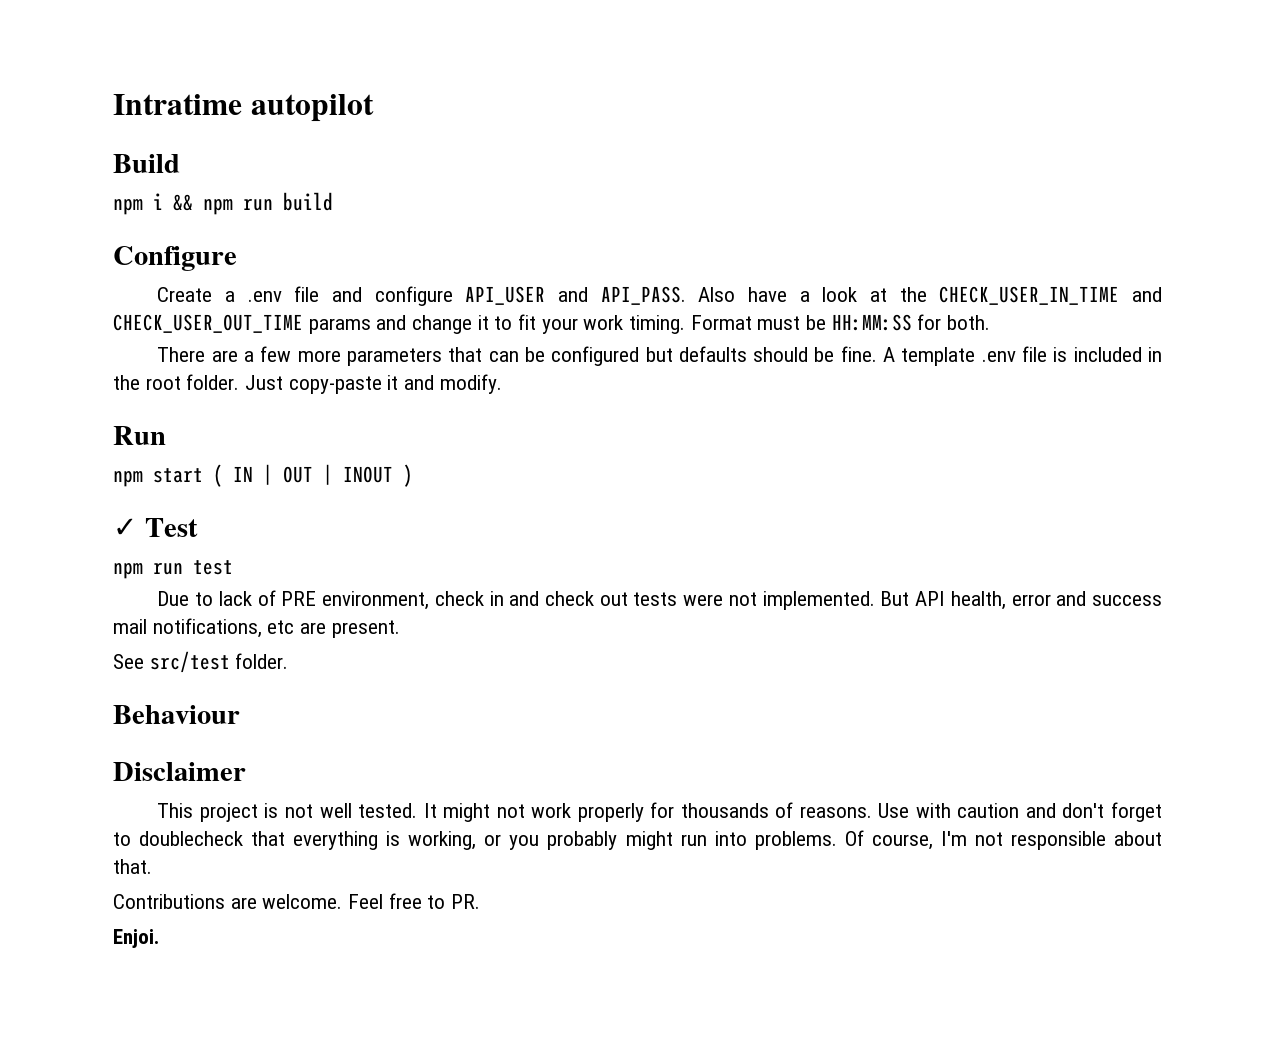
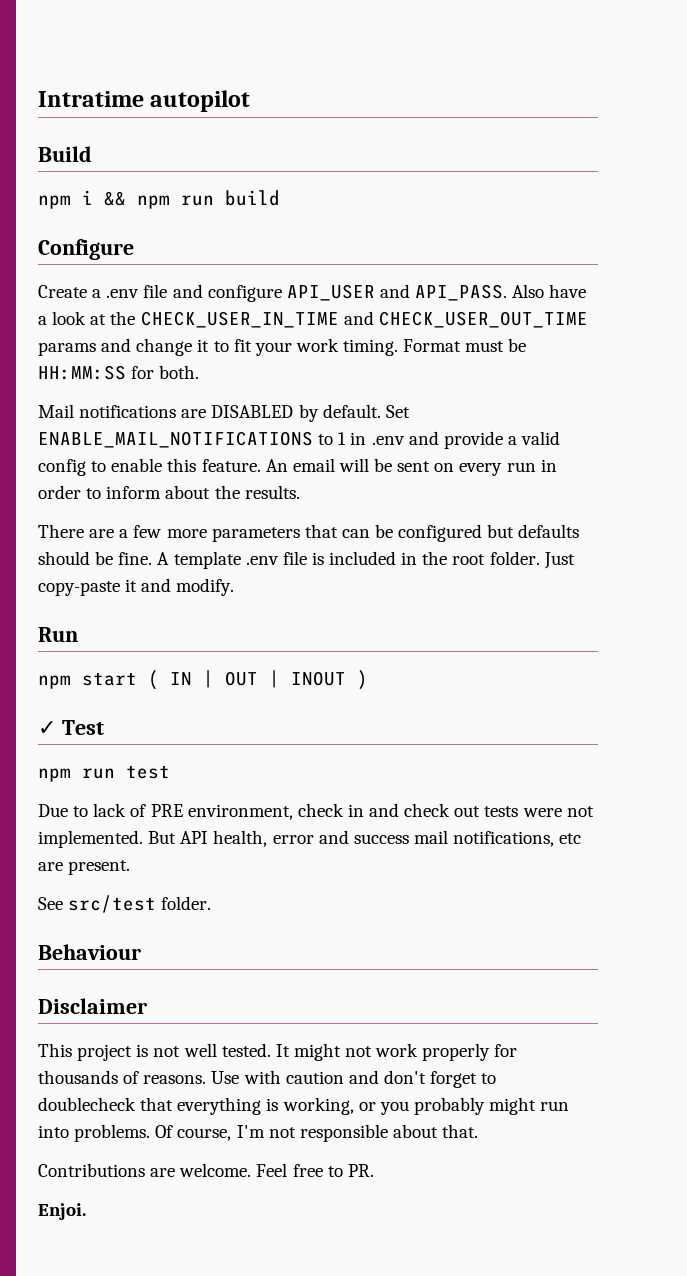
+ Mail notifications are DISABLED by default. Set ENABLE_MAIL_NOTIFICATIONS to 1 in .env and provide a valid config to enable this feature. An email will be sent on every run in order to inform about the results.

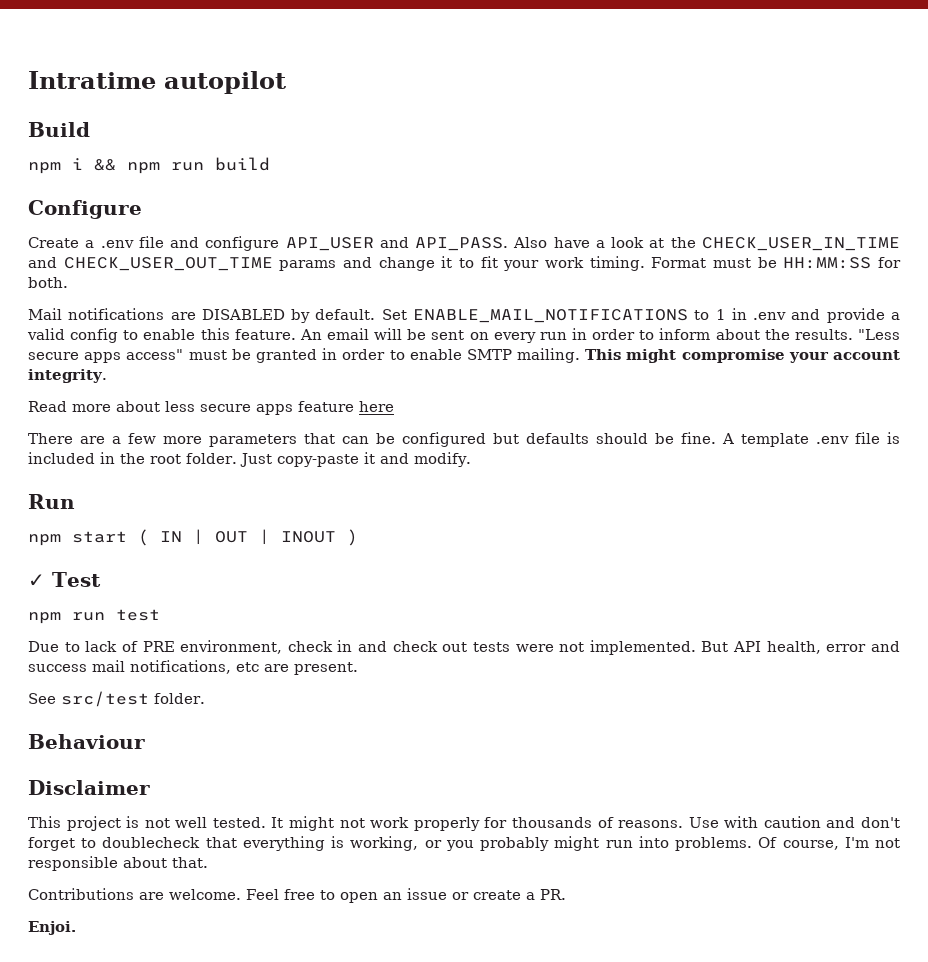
+ "Less secure apps access" must be granted in order to enable SMTP mailing. This might compromise your account integrity.
+ Read more about less secure apps feature here
- Feel free to PR.
+ Feel free to open an issue or create a PR.

